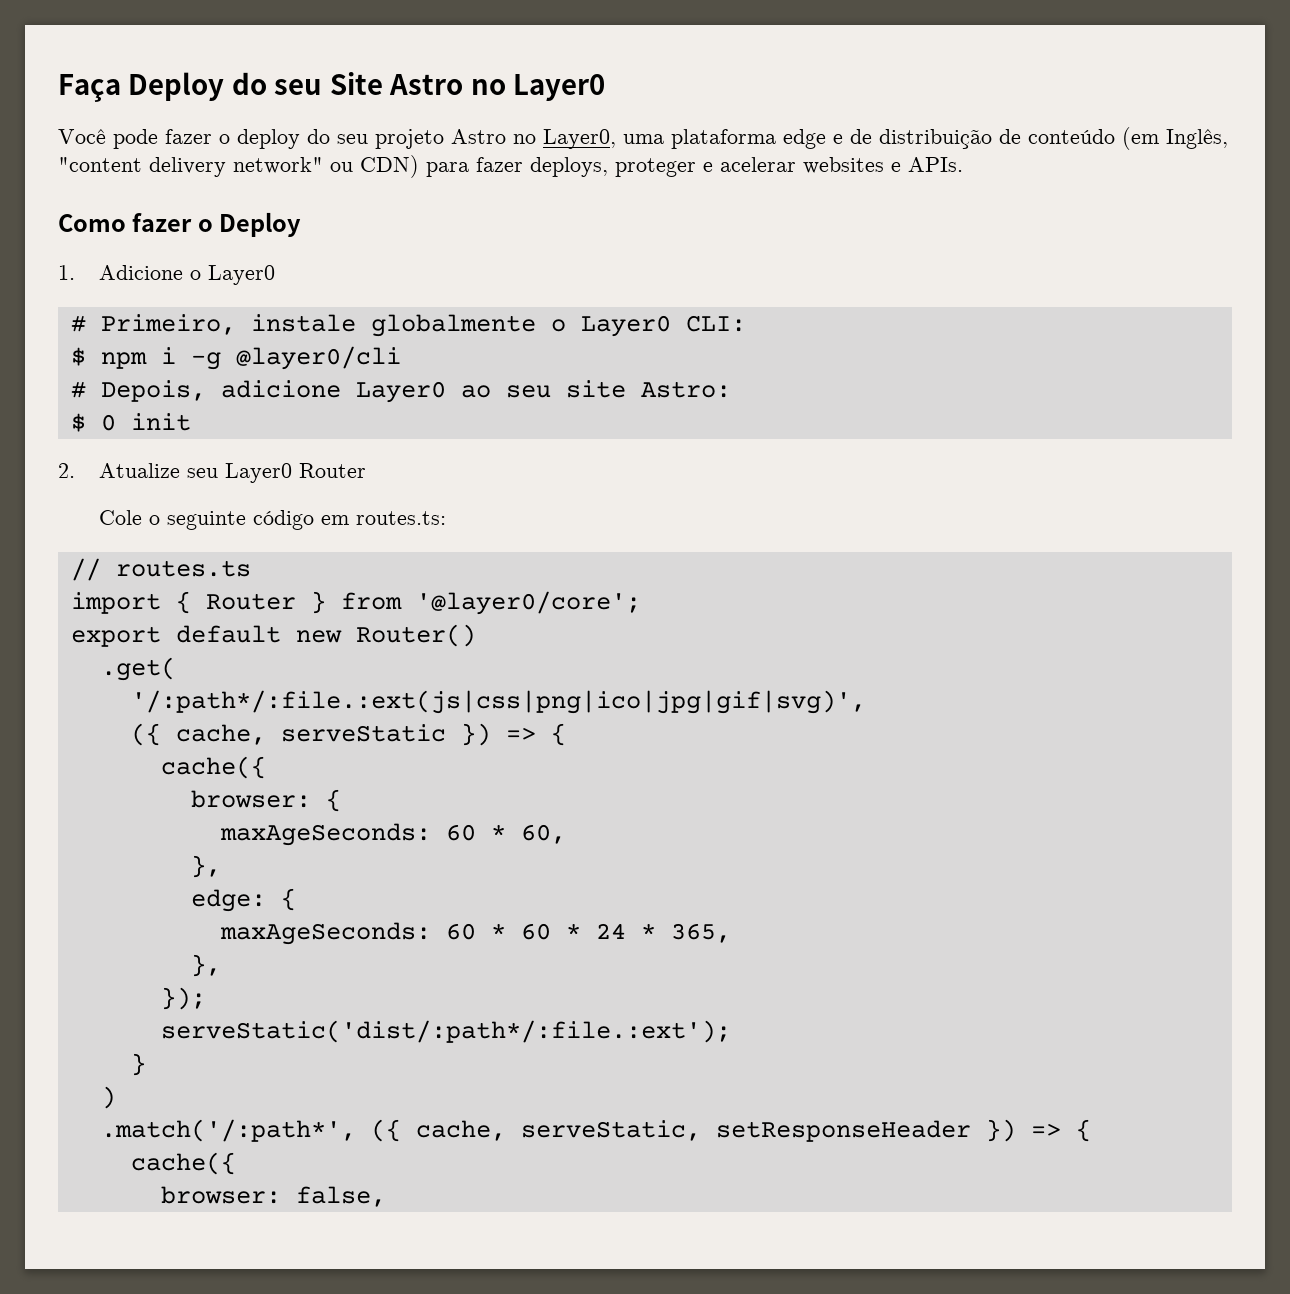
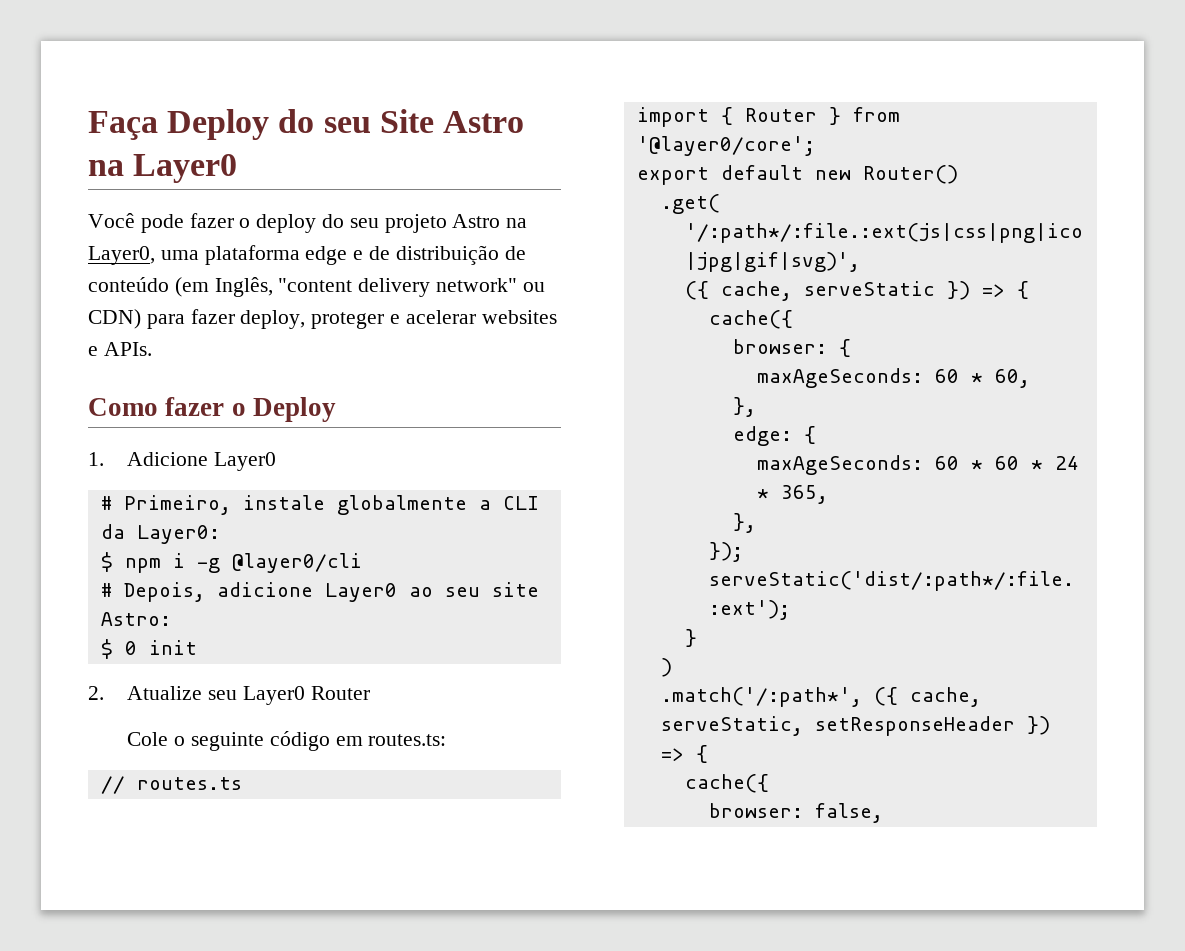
- Faça Deploy do seu Site Astro no Layer0
+ Faça Deploy do seu Site Astro na Layer0
- Você pode fazer o deploy do seu projeto Astro no Layer0, uma plataforma edge e de distribuição de conteúdo (em Inglês, "content delivery network" ou CDN) para fazer deploys, proteger e acelerar websites e APIs.
+ Você pode fazer o deploy do seu projeto Astro na Layer0, uma plataforma edge e de distribuição de conteúdo (em Inglês, "content delivery network" ou CDN) para fazer deploy, proteger e acelerar websites e APIs.
- 1. Adicione o Layer0
+ 1. Adicione Layer0
- # Primeiro, instale globalmente o Layer0 CLI:
+ # Primeiro, instale globalmente a CLI da Layer0:

